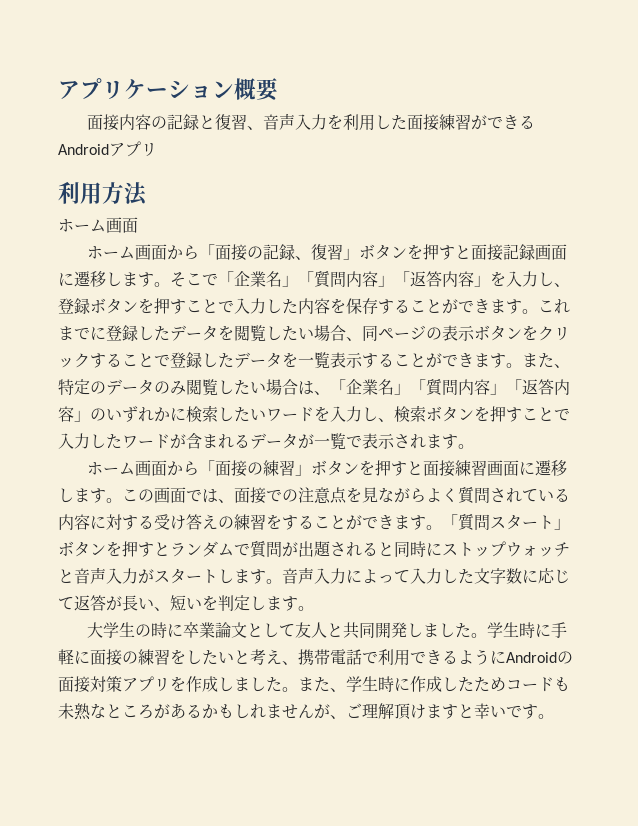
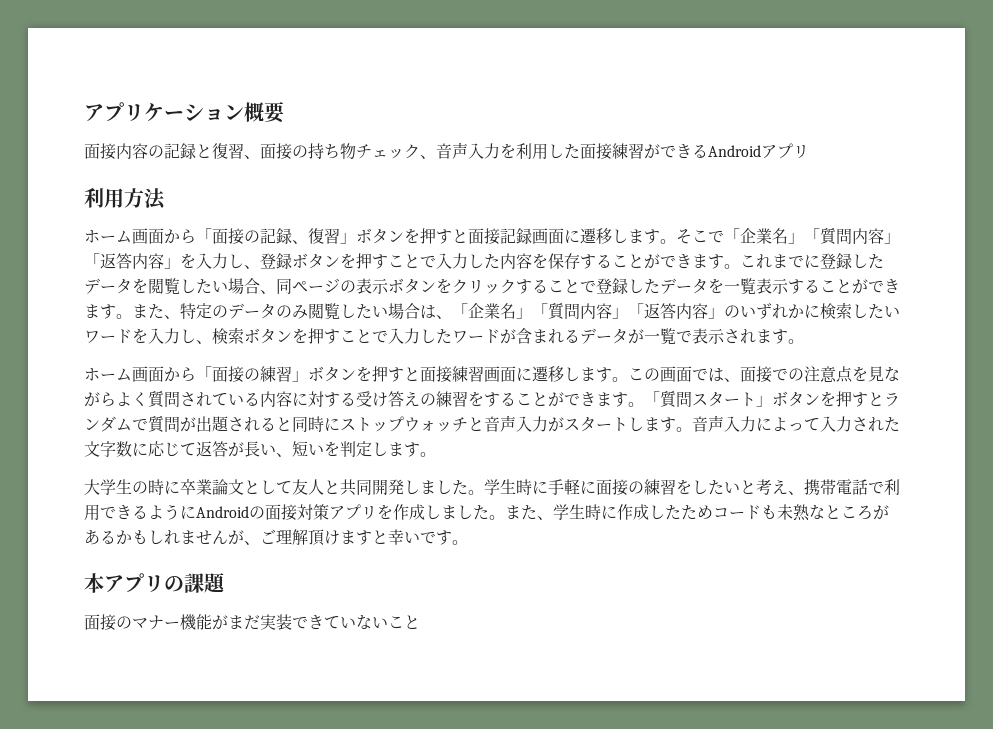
- 面接内容の記録と復習、音声入力を利用した面接練習ができるAndroidアプリ
+ 面接内容の記録と復習、面接の持ち物チェック、音声入力を利用した面接練習ができるAndroidアプリ
  利用方法
- ホーム画面
- 音声入力によって入力した文字数に応じて返答が長い、短いを判定します。
+ 音声入力によって入力された文字数に応じて返答が長い、短いを判定します。
+ 本アプリの課題
+ 面接のマナー機能がまだ実装できていないこと

